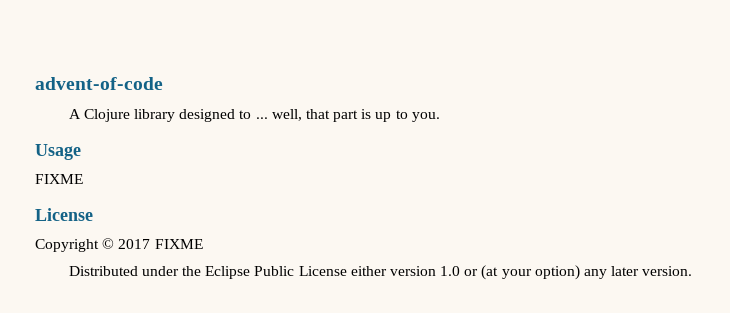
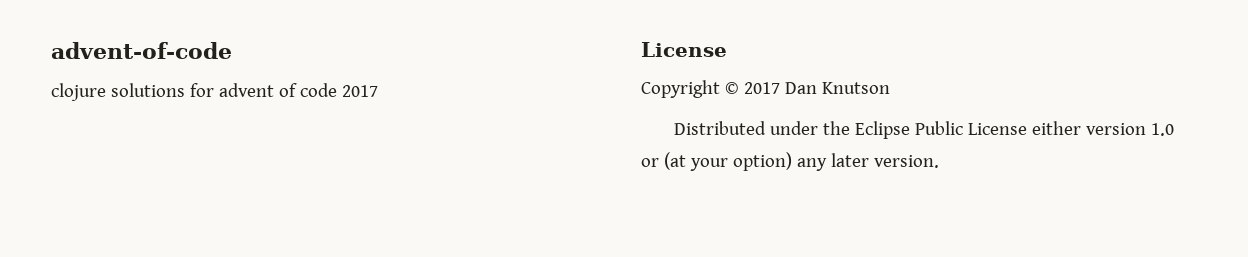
- A Clojure library designed to ... well, that part is up to you.
- Usage
- FIXME
+ clojure solutions for advent of code 2017
- Copyright © 2017 FIXME
+ Copyright © 2017 Dan Knutson

